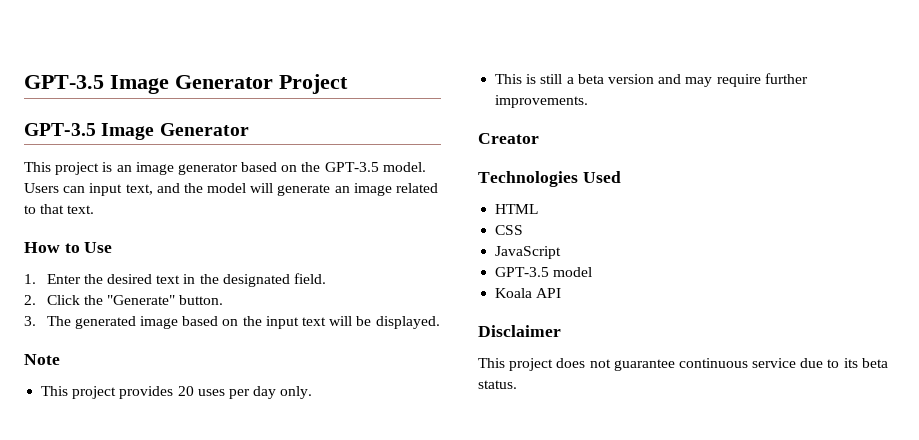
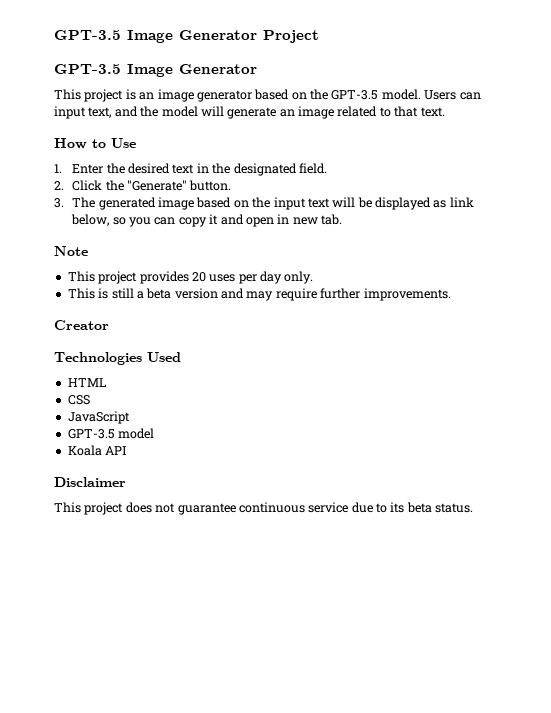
- 3. The generated image based on the input text will be displayed.
+ 3. The generated image based on the input text will be displayed as link below, so you can copy it and open in new tab.

